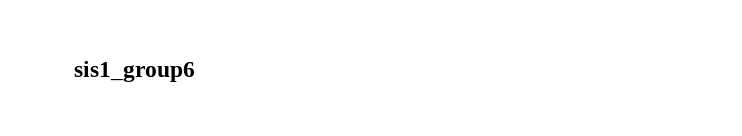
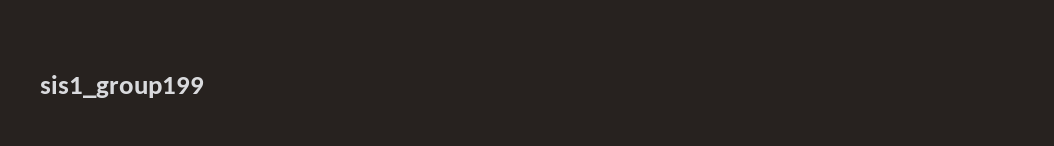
- sis1_group6
+ sis1_group199

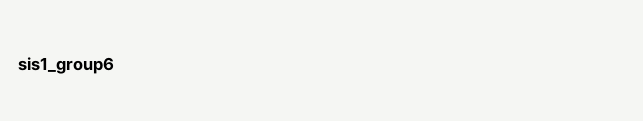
- sis1_group199
+ sis1_group6

